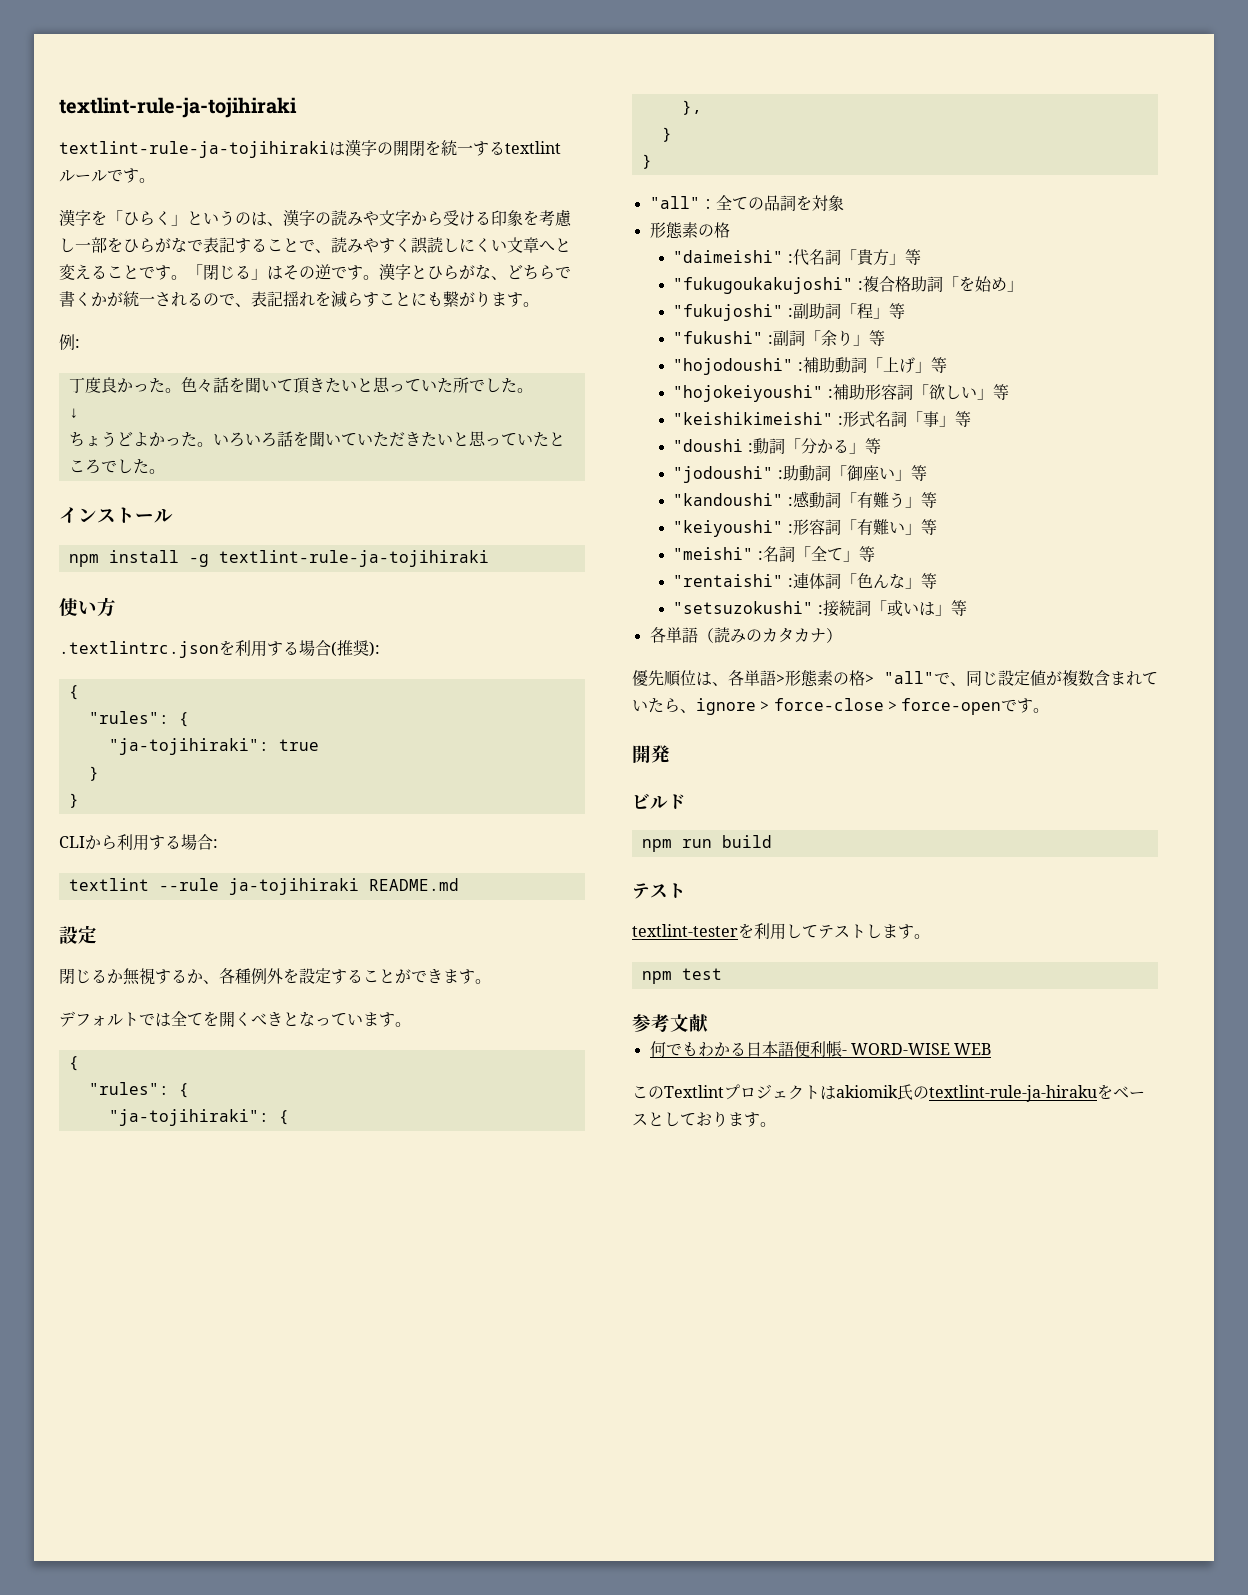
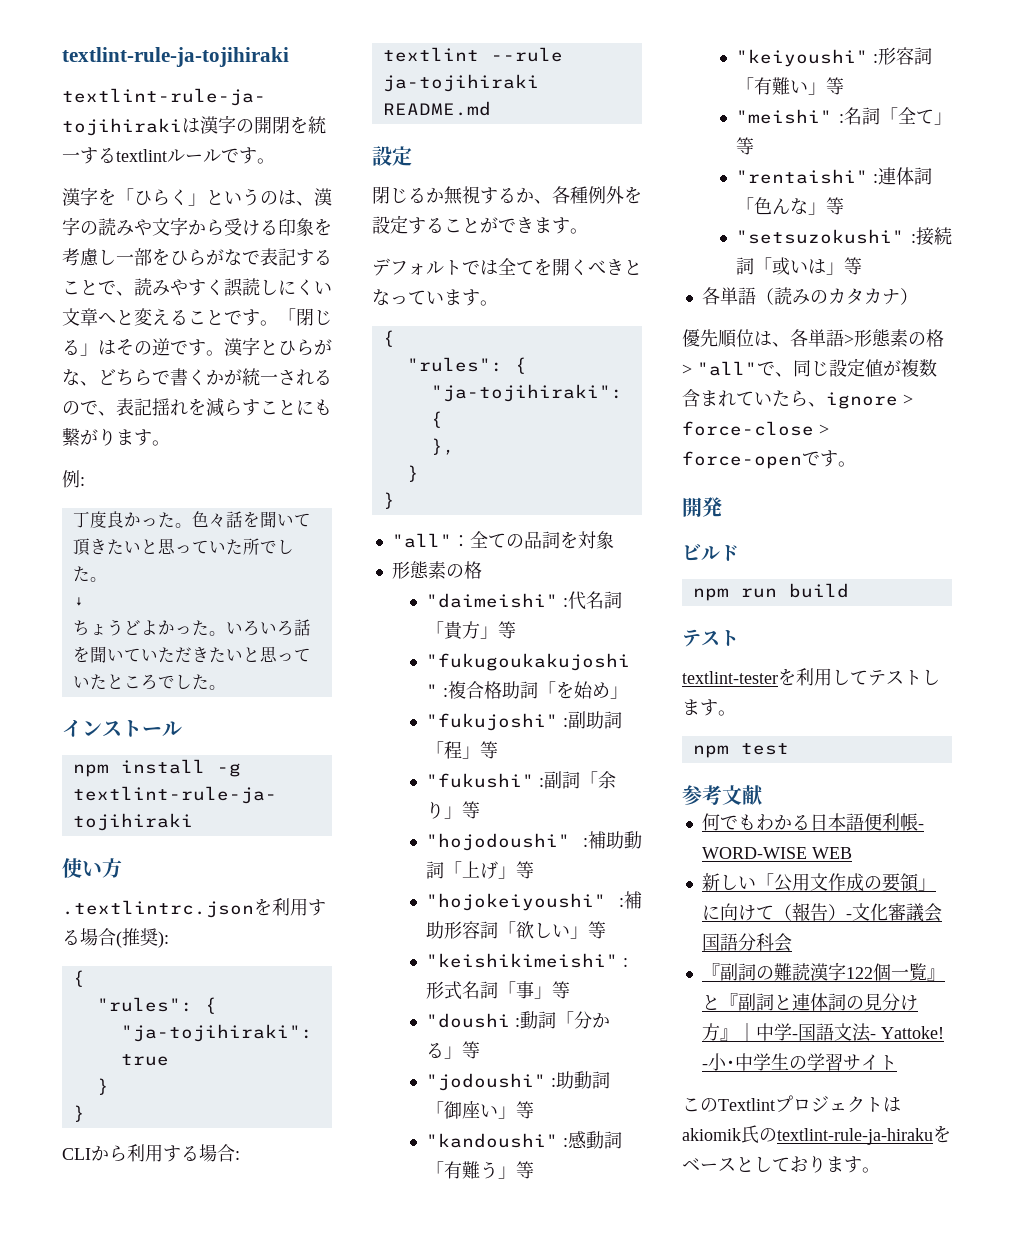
+ 新しい「公用文作成の要領」に向けて（報告）-文化審議会国語分科会
+ 『副詞の難読漢字122個一覧』と『副詞と連体詞の見分け方』｜中学-国語文法- Yattoke! -小･中学生の学習サイト

